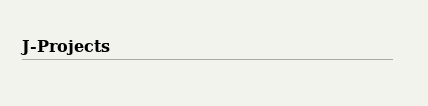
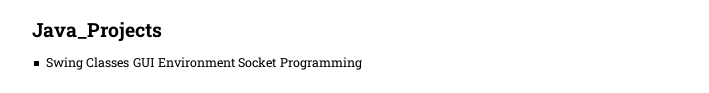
- J-Projects
+ Java_Projects
+ Swing Classes GUI Environment Socket Programming

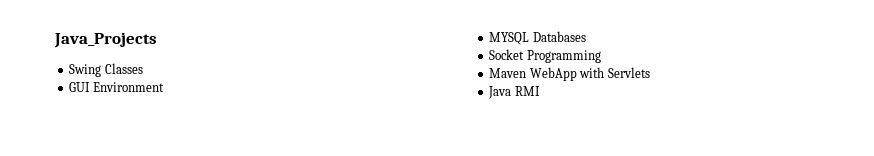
- Swing Classes GUI Environment Socket Programming
+ Swing Classes
+ GUI Environment
+ MYSQL Databases
+ Socket Programming
+ Maven WebApp with Servlets
+ Java RMI

